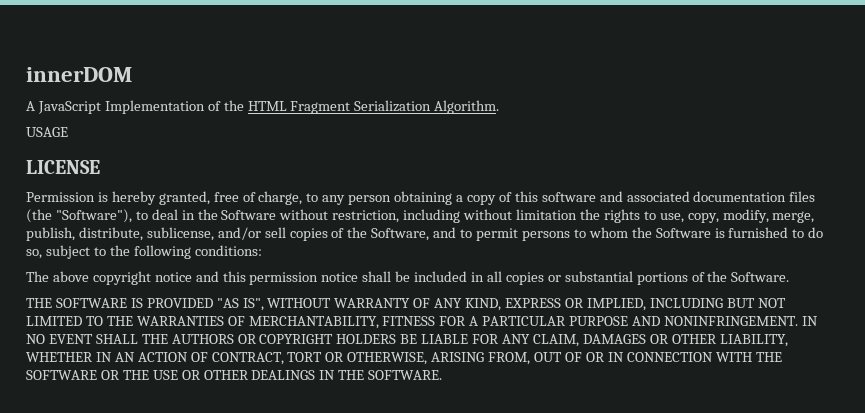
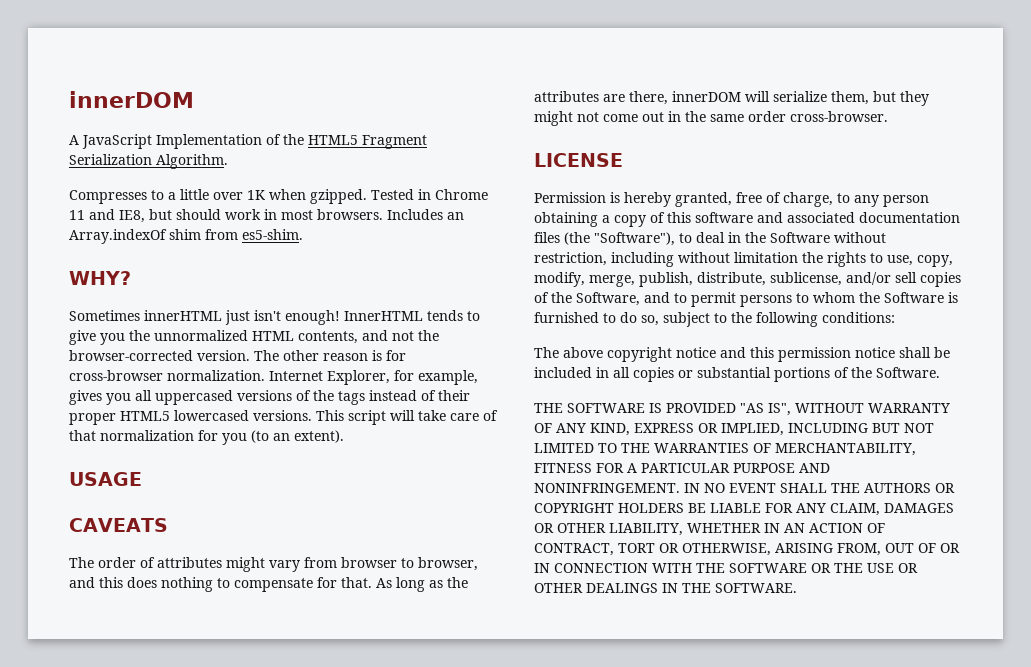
- A JavaScript Implementation of the HTML Fragment Serialization Algorithm.
+ A JavaScript Implementation of the HTML5 Fragment Serialization Algorithm.
+ Compresses to a little over 1K when gzipped. Tested in Chrome 11 and IE8, but should work in most browsers. Includes an Array.indexOf shim from es5-shim.
+ WHY?
+ Sometimes innerHTML just isn't enough! InnerHTML tends to give you the unnormalized HTML contents, and not the browser-corrected version. The other reason is for cross-browser normalization. Internet Explorer, for example, gives you all uppercased versions of the tags instead of their proper HTML5 lowercased versions. This script will take care of that normalization for you (to an extent).
  USAGE
+ CAVEATS
+ The order of attributes might vary from browser to browser, and this does nothing to compensate for that. As long as the attributes are there, innerDOM will serialize them, but they might not come out in the same order cross-browser.

